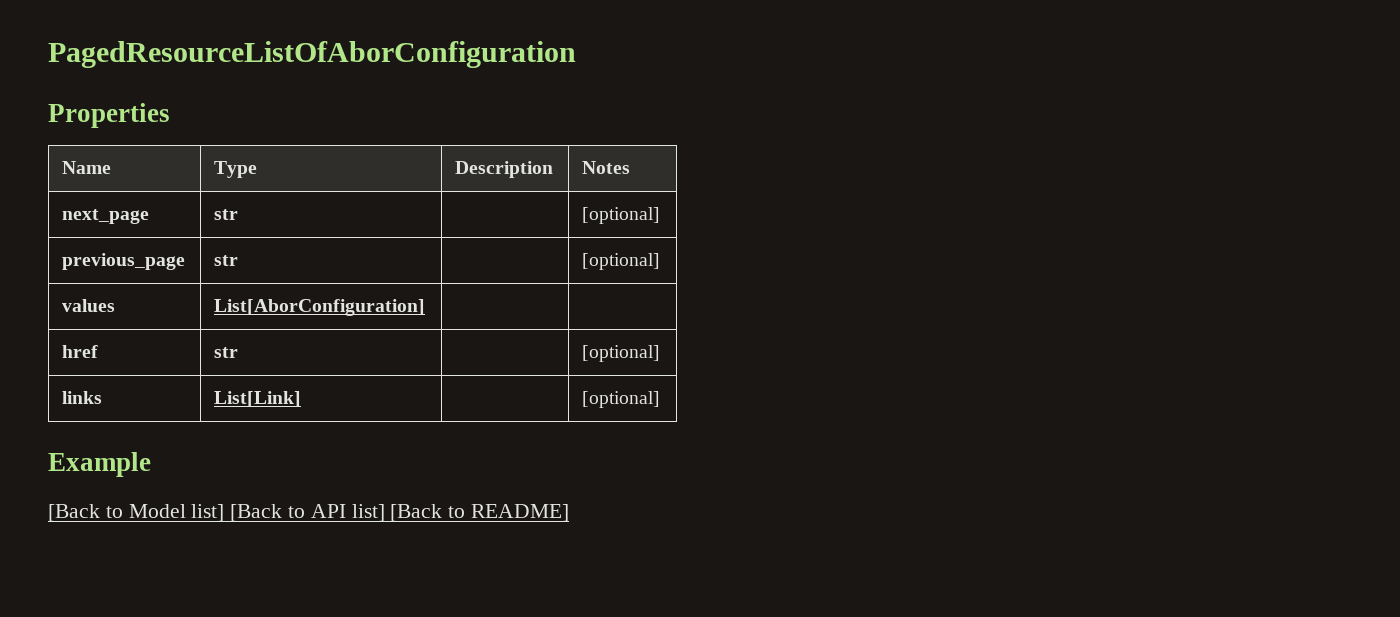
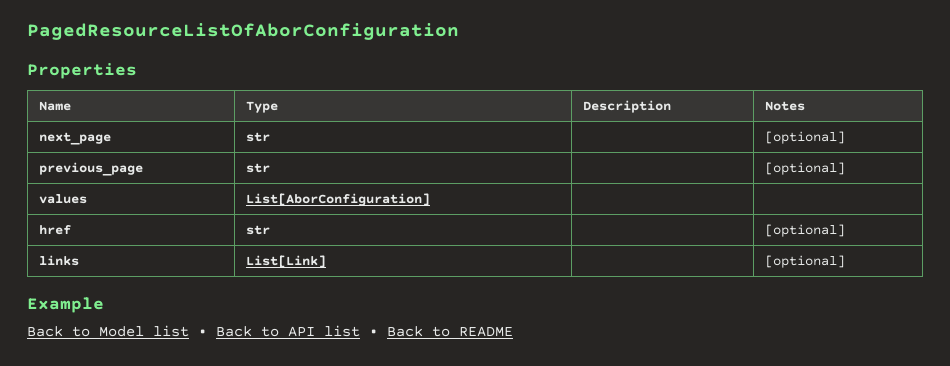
- [Back to Model list] [Back to API list] [Back to README]
+ Back to Model list • Back to API list • Back to README

